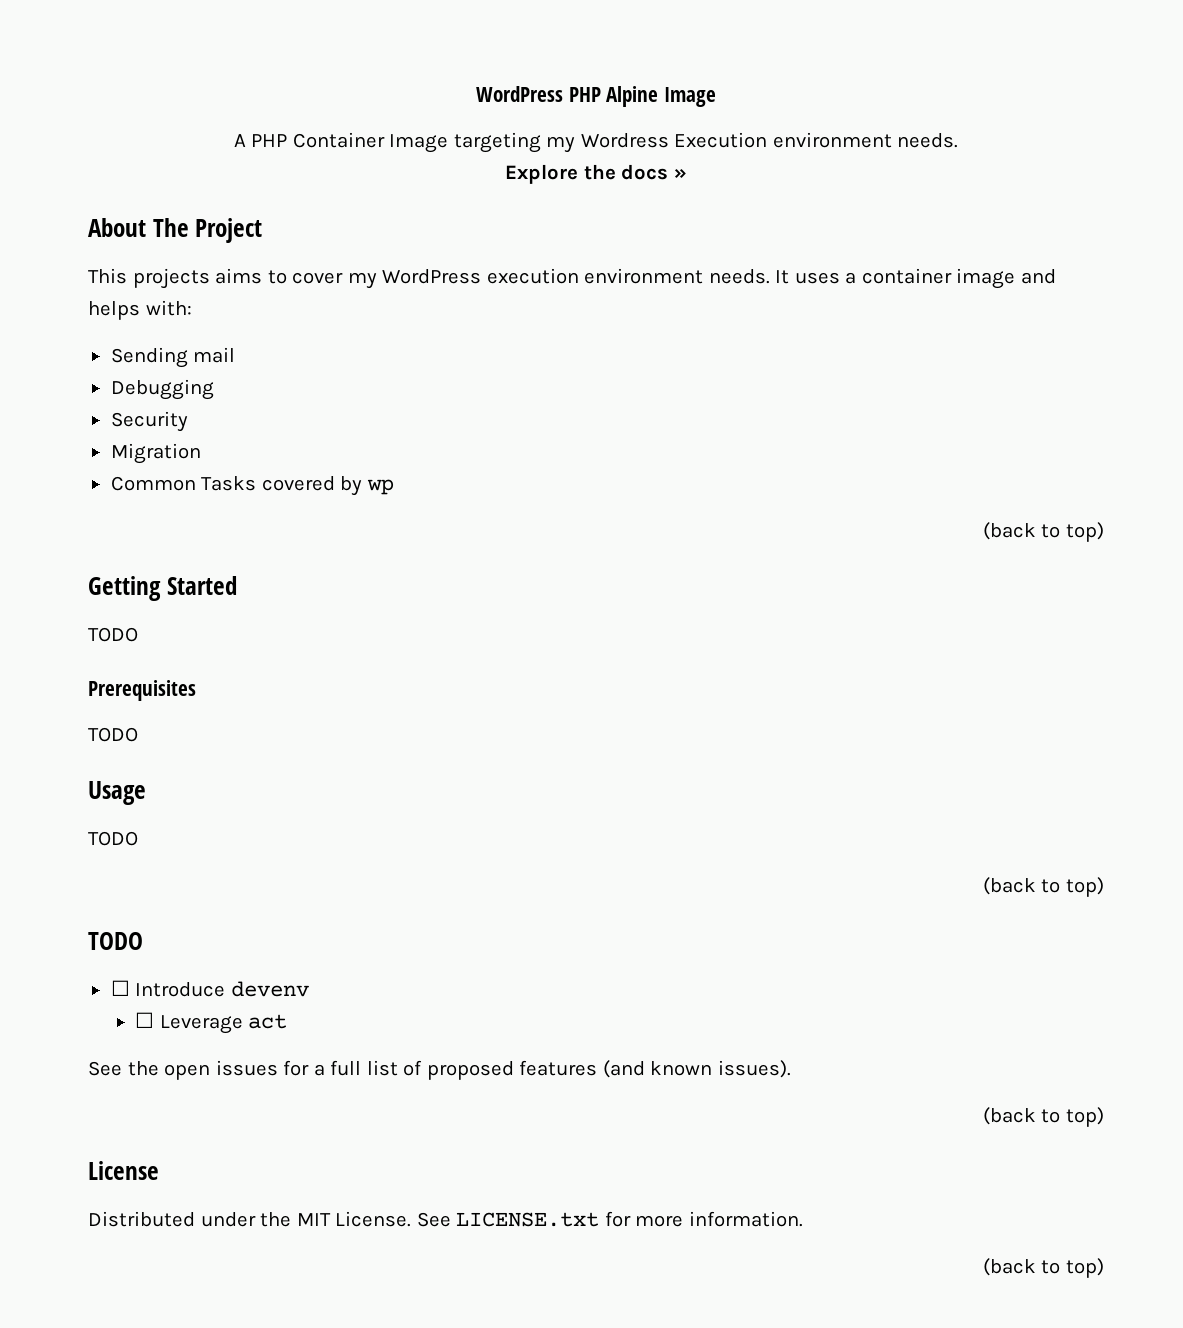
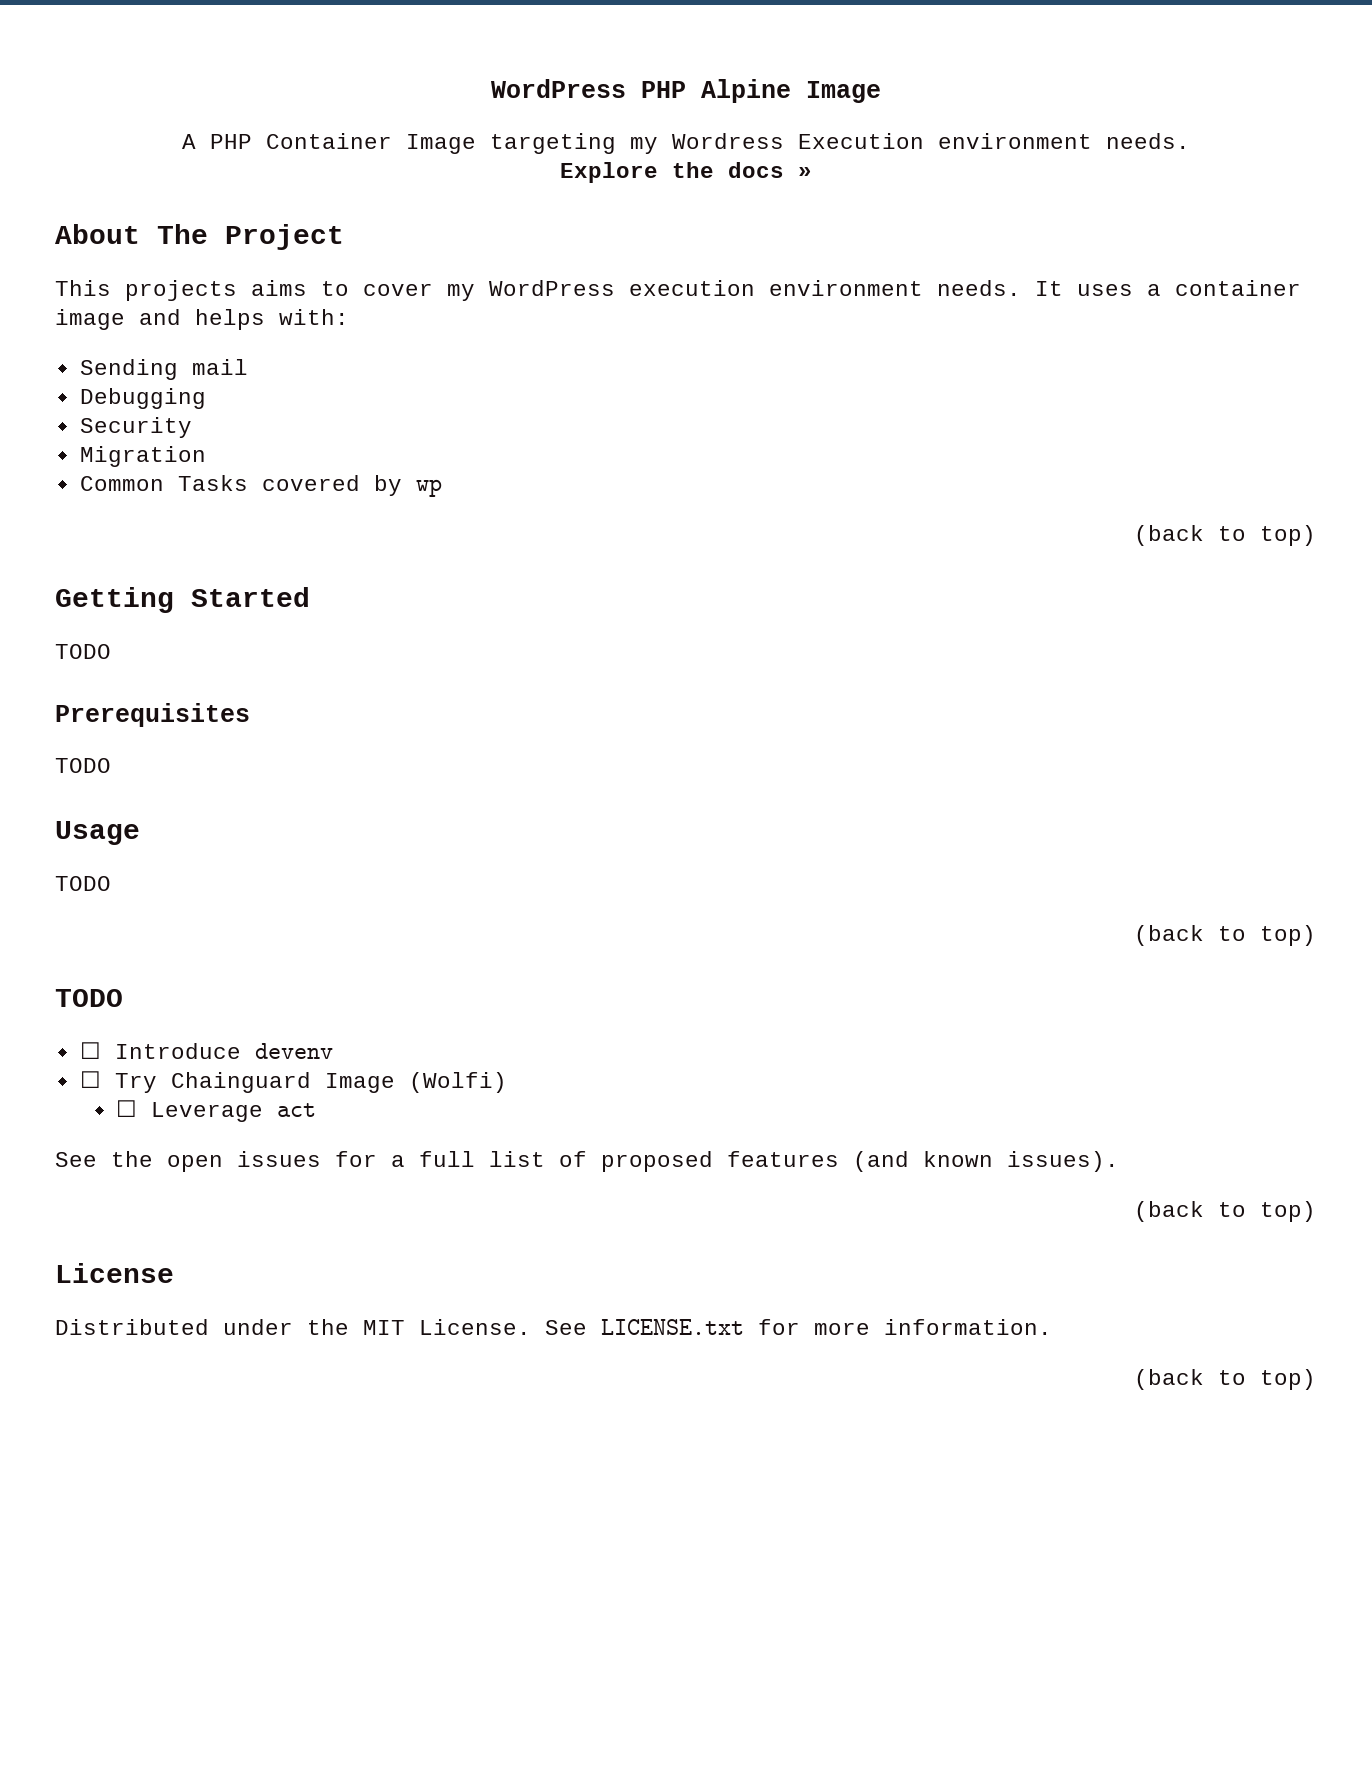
+ ☐ Try Chainguard Image (Wolfi)

